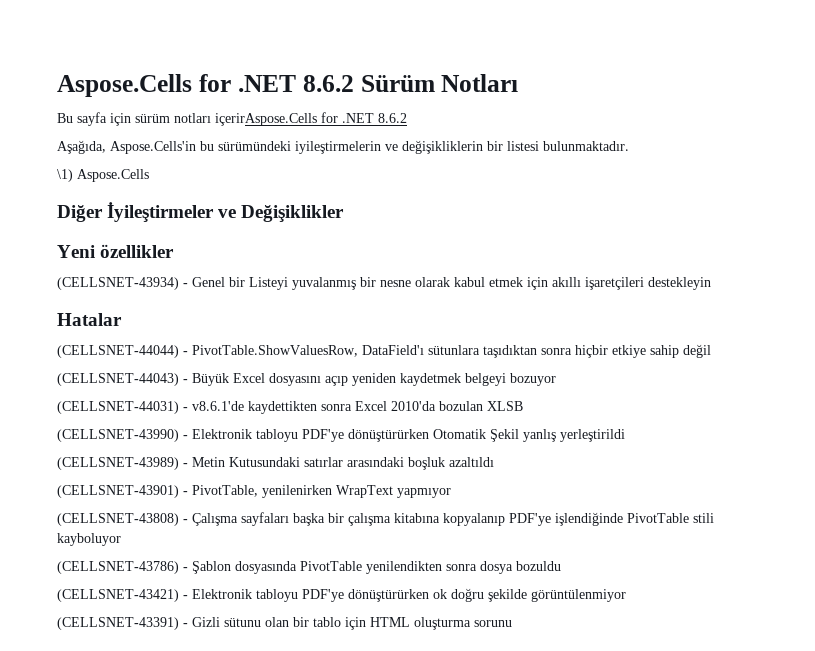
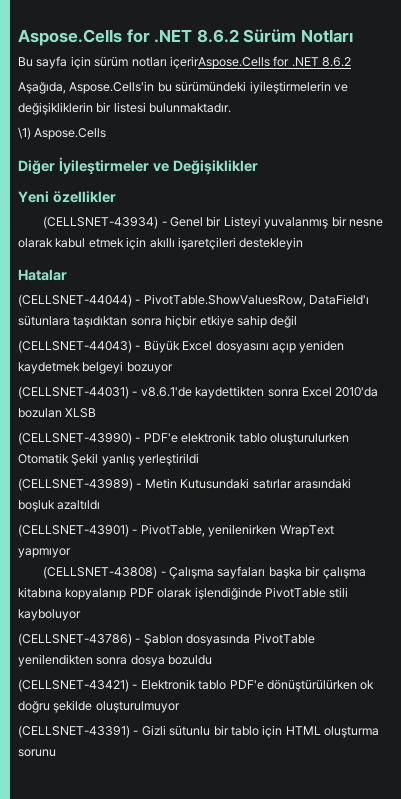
- (CELLSNET-43990) - Elektronik tabloyu PDF'ye dönüştürürken Otomatik Şekil yanlış yerleştirildi
+ (CELLSNET-43990) - PDF'e elektronik tablo oluşturulurken Otomatik Şekil yanlış yerleştirildi
- (CELLSNET-43808) - Çalışma sayfaları başka bir çalışma kitabına kopyalanıp PDF'ye işlendiğinde PivotTable stili kayboluyor
+ (CELLSNET-43808) - Çalışma sayfaları başka bir çalışma kitabına kopyalanıp PDF olarak işlendiğinde PivotTable stili kayboluyor
- (CELLSNET-43421) - Elektronik tabloyu PDF'ye dönüştürürken ok doğru şekilde görüntülenmiyor
+ (CELLSNET-43421) - Elektronik tablo PDF'e dönüştürülürken ok doğru şekilde oluşturulmuyor
- (CELLSNET-43391) - Gizli sütunu olan bir tablo için HTML oluşturma sorunu
+ (CELLSNET-43391) - Gizli sütunlu bir tablo için HTML oluşturma sorunu

